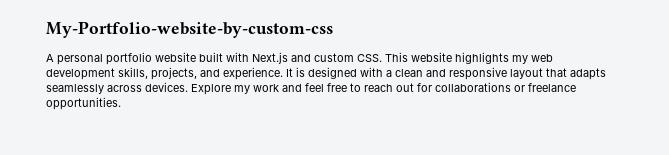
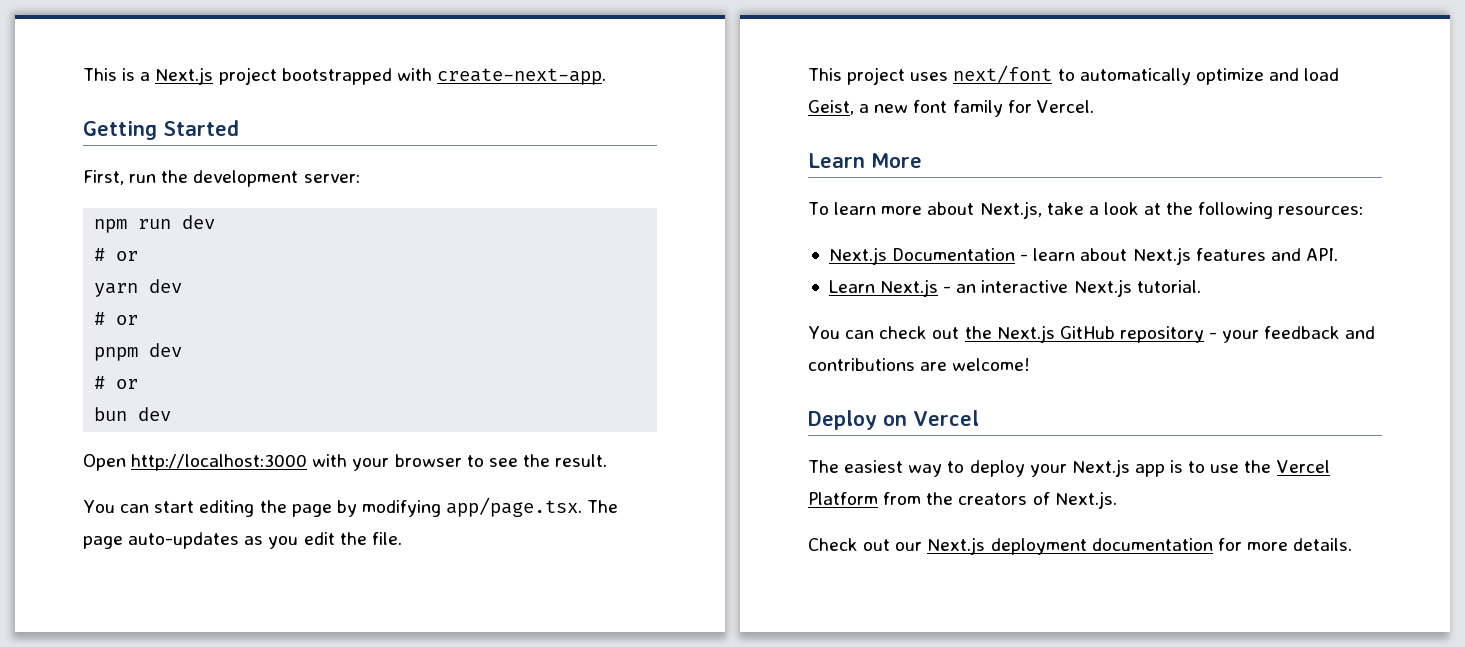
- My-Portfolio-website-by-custom-css
- A personal portfolio website built with Next.js and custom CSS. This website highlights my web development skills, projects, and experience. It is designed with a clean and responsive layout that adapts seamlessly across devices. Explore my work and feel free to reach out for collaborations or freelance opportunities.
+ This is a Next.js project bootstrapped with create-next-app.
+ Getting Started
+ First, run the development server:
+ npm run dev
+ # or
+ yarn dev
+ # or
+ pnpm dev
+ # or
+ bun dev
+ Open http://localhost:3000 with your browser to see the result.
+ You can start editing the page by modifying app/page.tsx. The page auto-updates as you edit the file.
+ This project uses next/font to automatically optimize and load Geist, a new font family for Vercel.
+ Learn More
+ To learn more about Next.js, take a look at the following resources:
+ Next.js Documentation - learn about Next.js features and API.
+ Learn Next.js - an interactive Next.js tutorial.
+ You can check out the Next.js GitHub repository - your feedback and contributions are welcome!
+ Deploy on Vercel
+ The easiest way to deploy your Next.js app is to use the Vercel Platform from the creators of Next.js.
+ Check out our Next.js deployment documentation for more details.

